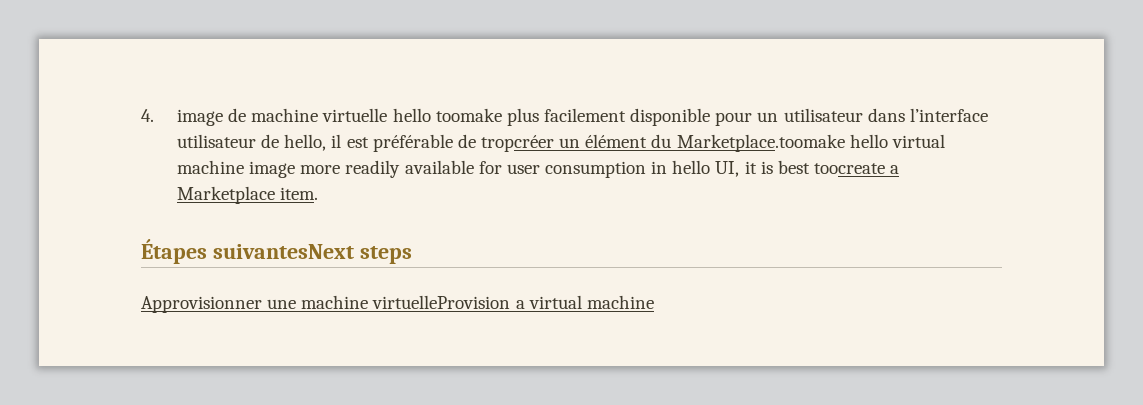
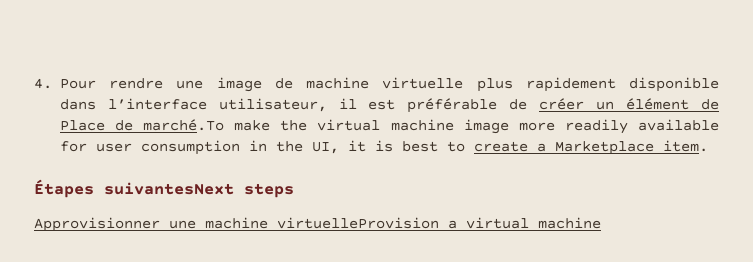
- 4. image de machine virtuelle hello toomake plus facilement disponible pour un utilisateur dans l’interface utilisateur de hello, il est préférable de tropcréer un élément du Marketplace.toomake hello virtual machine image more readily available for user consumption in hello UI, it is best toocreate a Marketplace item.
+ 4. Pour rendre une image de machine virtuelle plus rapidement disponible dans l’interface utilisateur, il est préférable de créer un élément de Place de marché.To make the virtual machine image more readily available for user consumption in the UI, it is best to create a Marketplace item.

